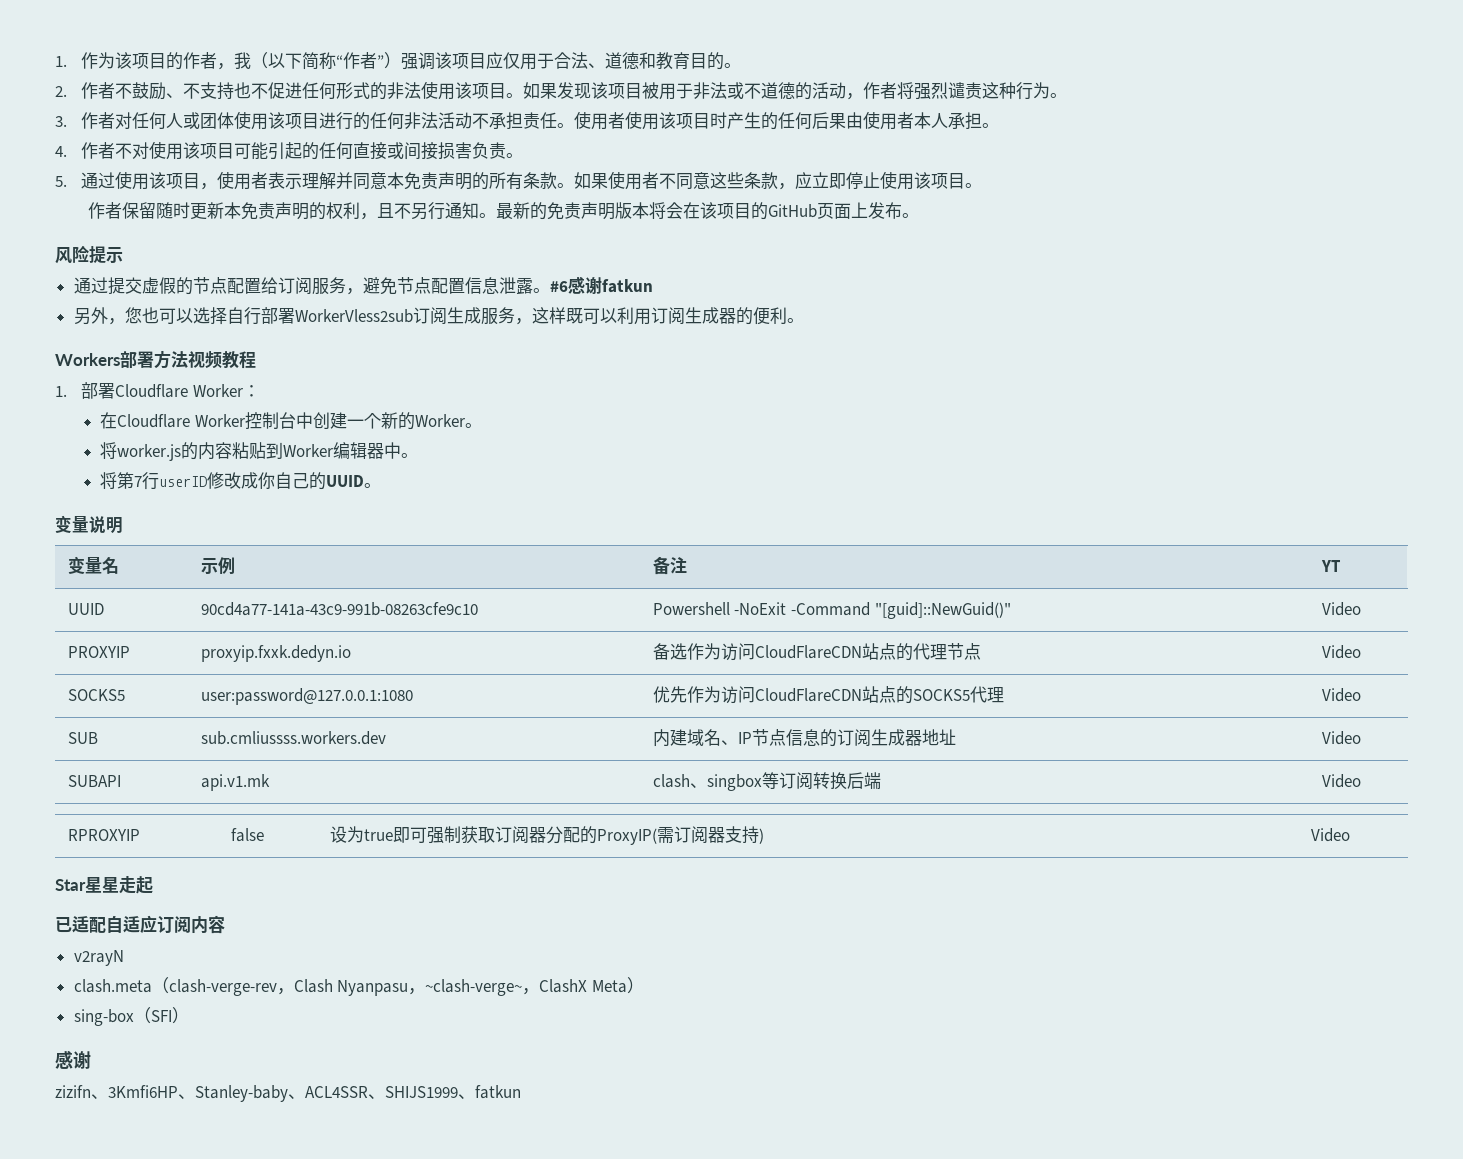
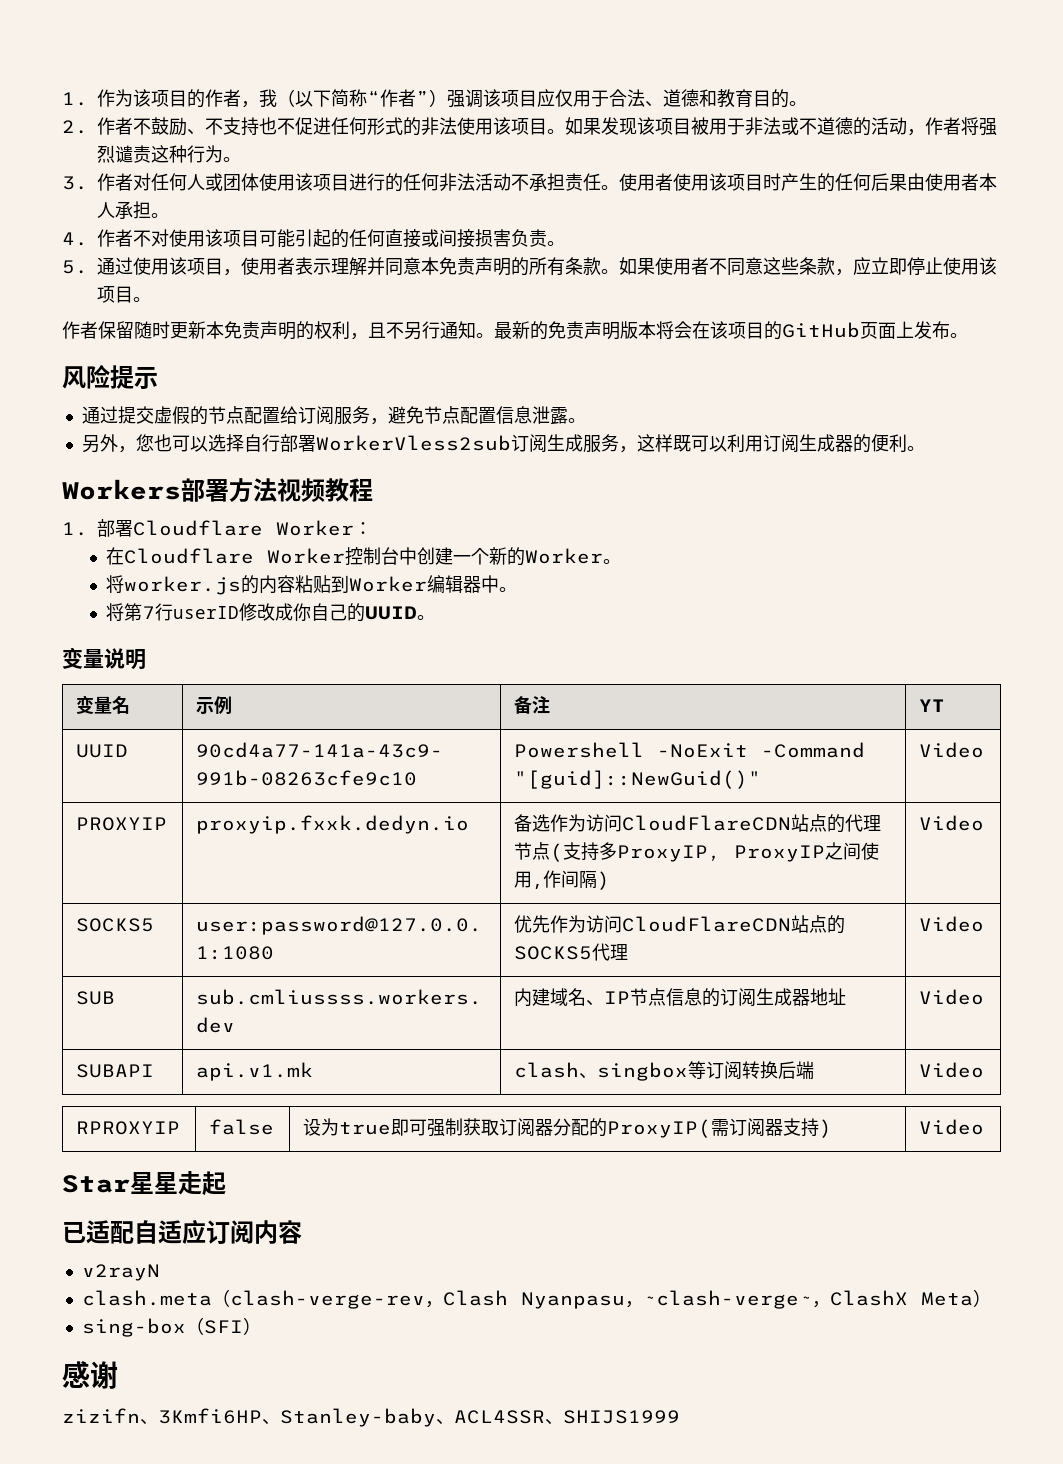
- #6感谢fatkun
- PROXYIP | proxyip.fxxk.dedyn.io | 备选作为访问CloudFlareCDN站点的代理节点 | Video
+ PROXYIP | proxyip.fxxk.dedyn.io | 备选作为访问CloudFlareCDN站点的代理节点(支持多ProxyIP, ProxyIP之间使用,作间隔) | Video
- zizifn、3Kmfi6HP、Stanley-baby、ACL4SSR、SHIJS1999、fatkun
+ zizifn、3Kmfi6HP、Stanley-baby、ACL4SSR、SHIJS1999

